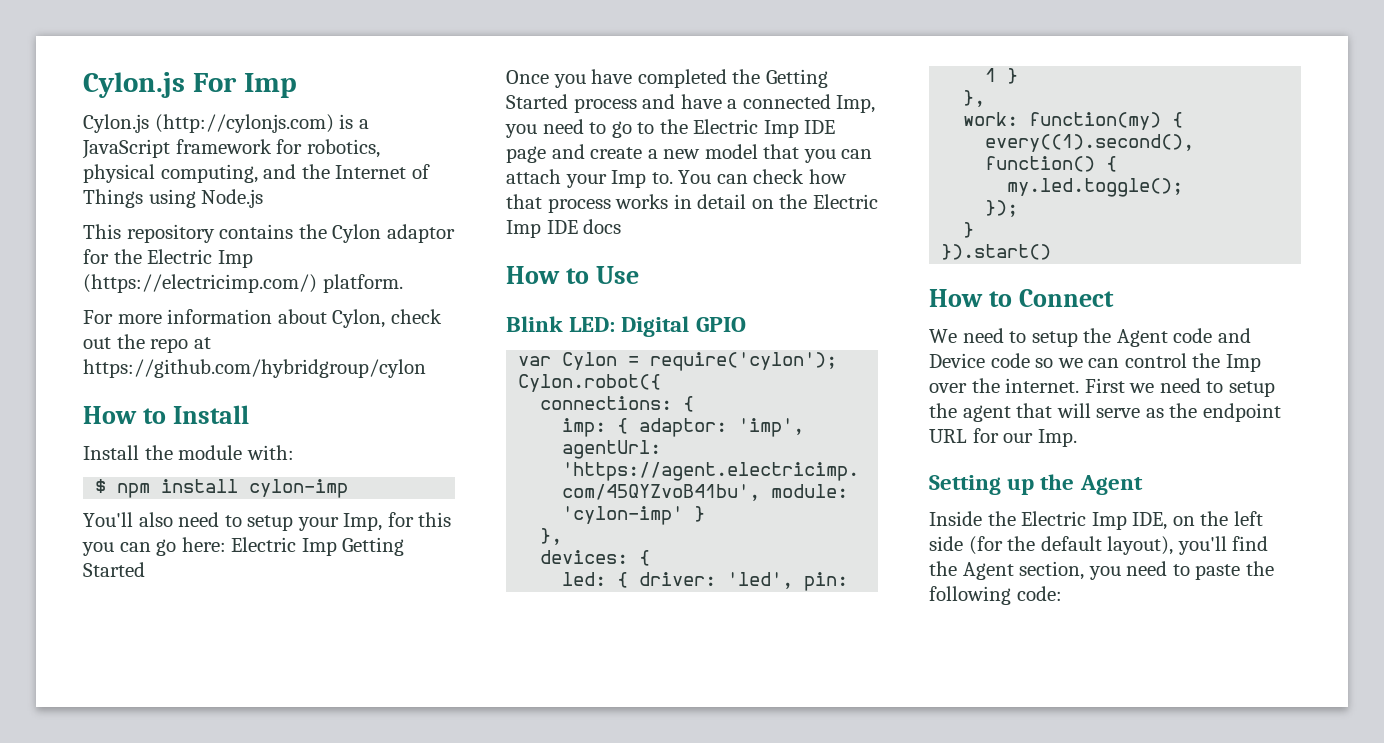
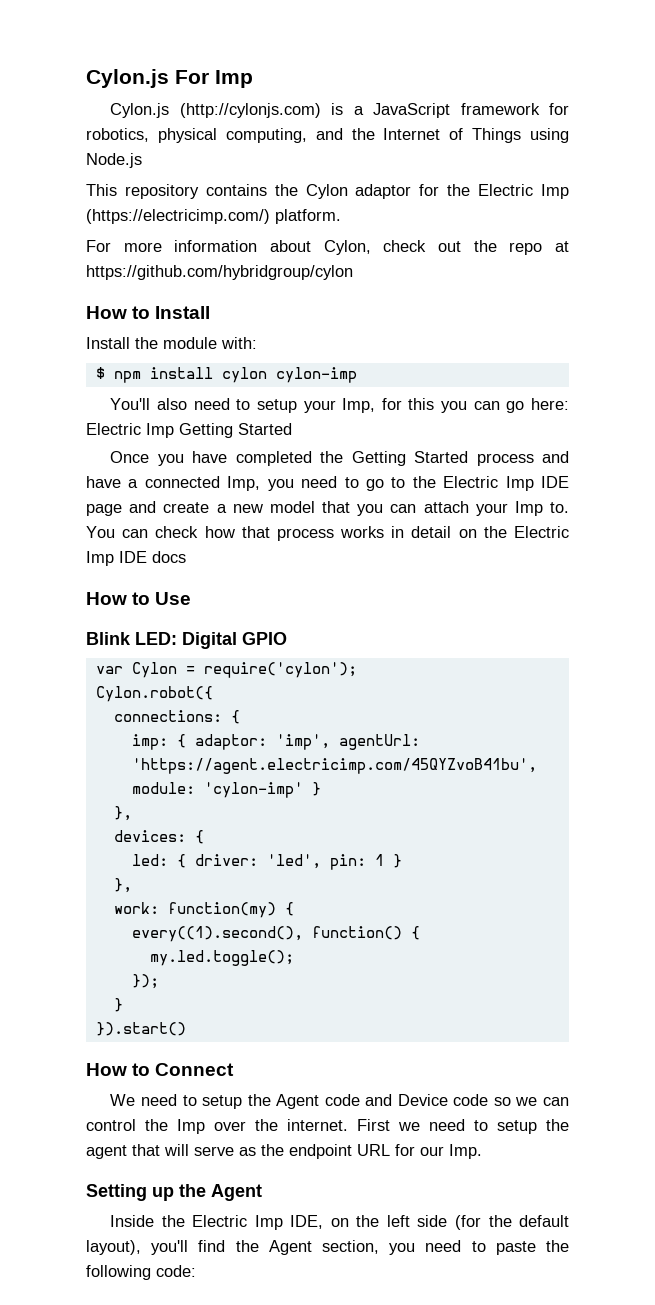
- $ npm install cylon-imp
+ $ npm install cylon cylon-imp

